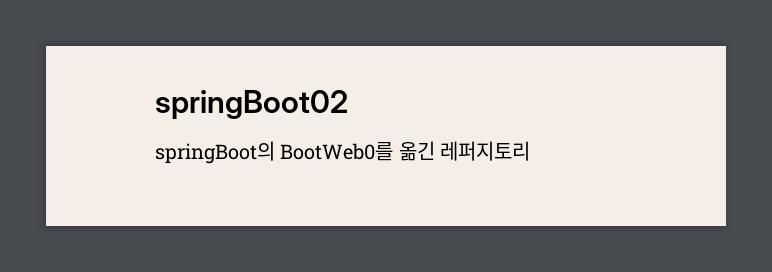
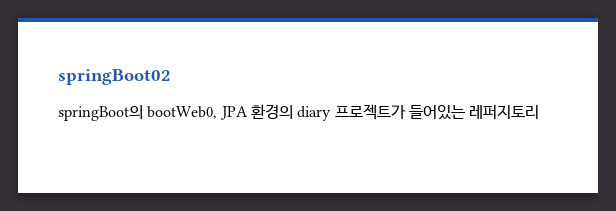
- springBoot의 BootWeb0를 옮긴 레퍼지토리
+ springBoot의 bootWeb0, JPA 환경의 diary 프로젝트가 들어있는 레퍼지토리

